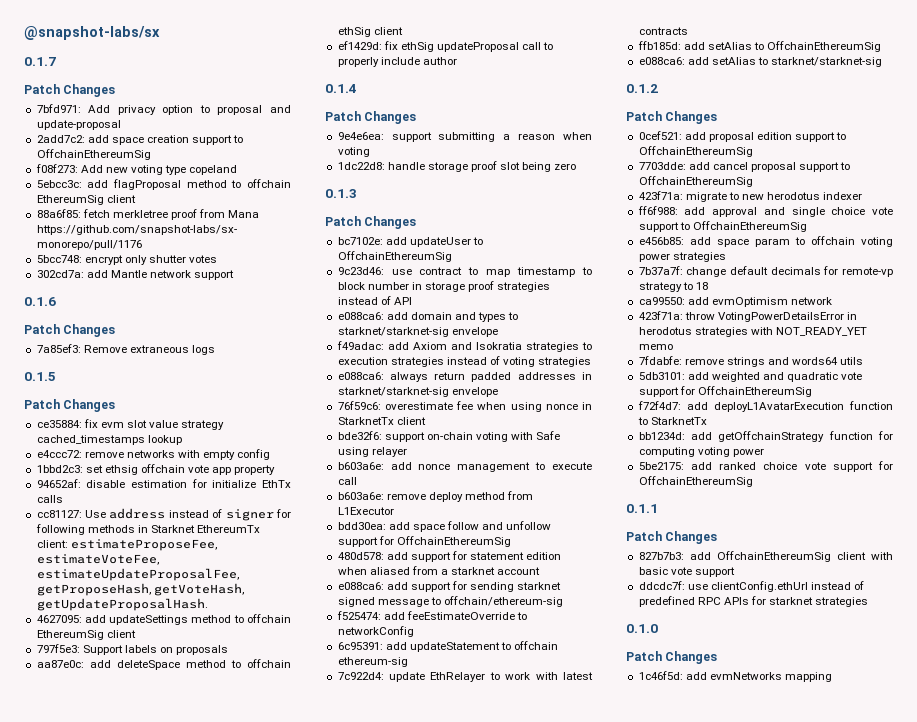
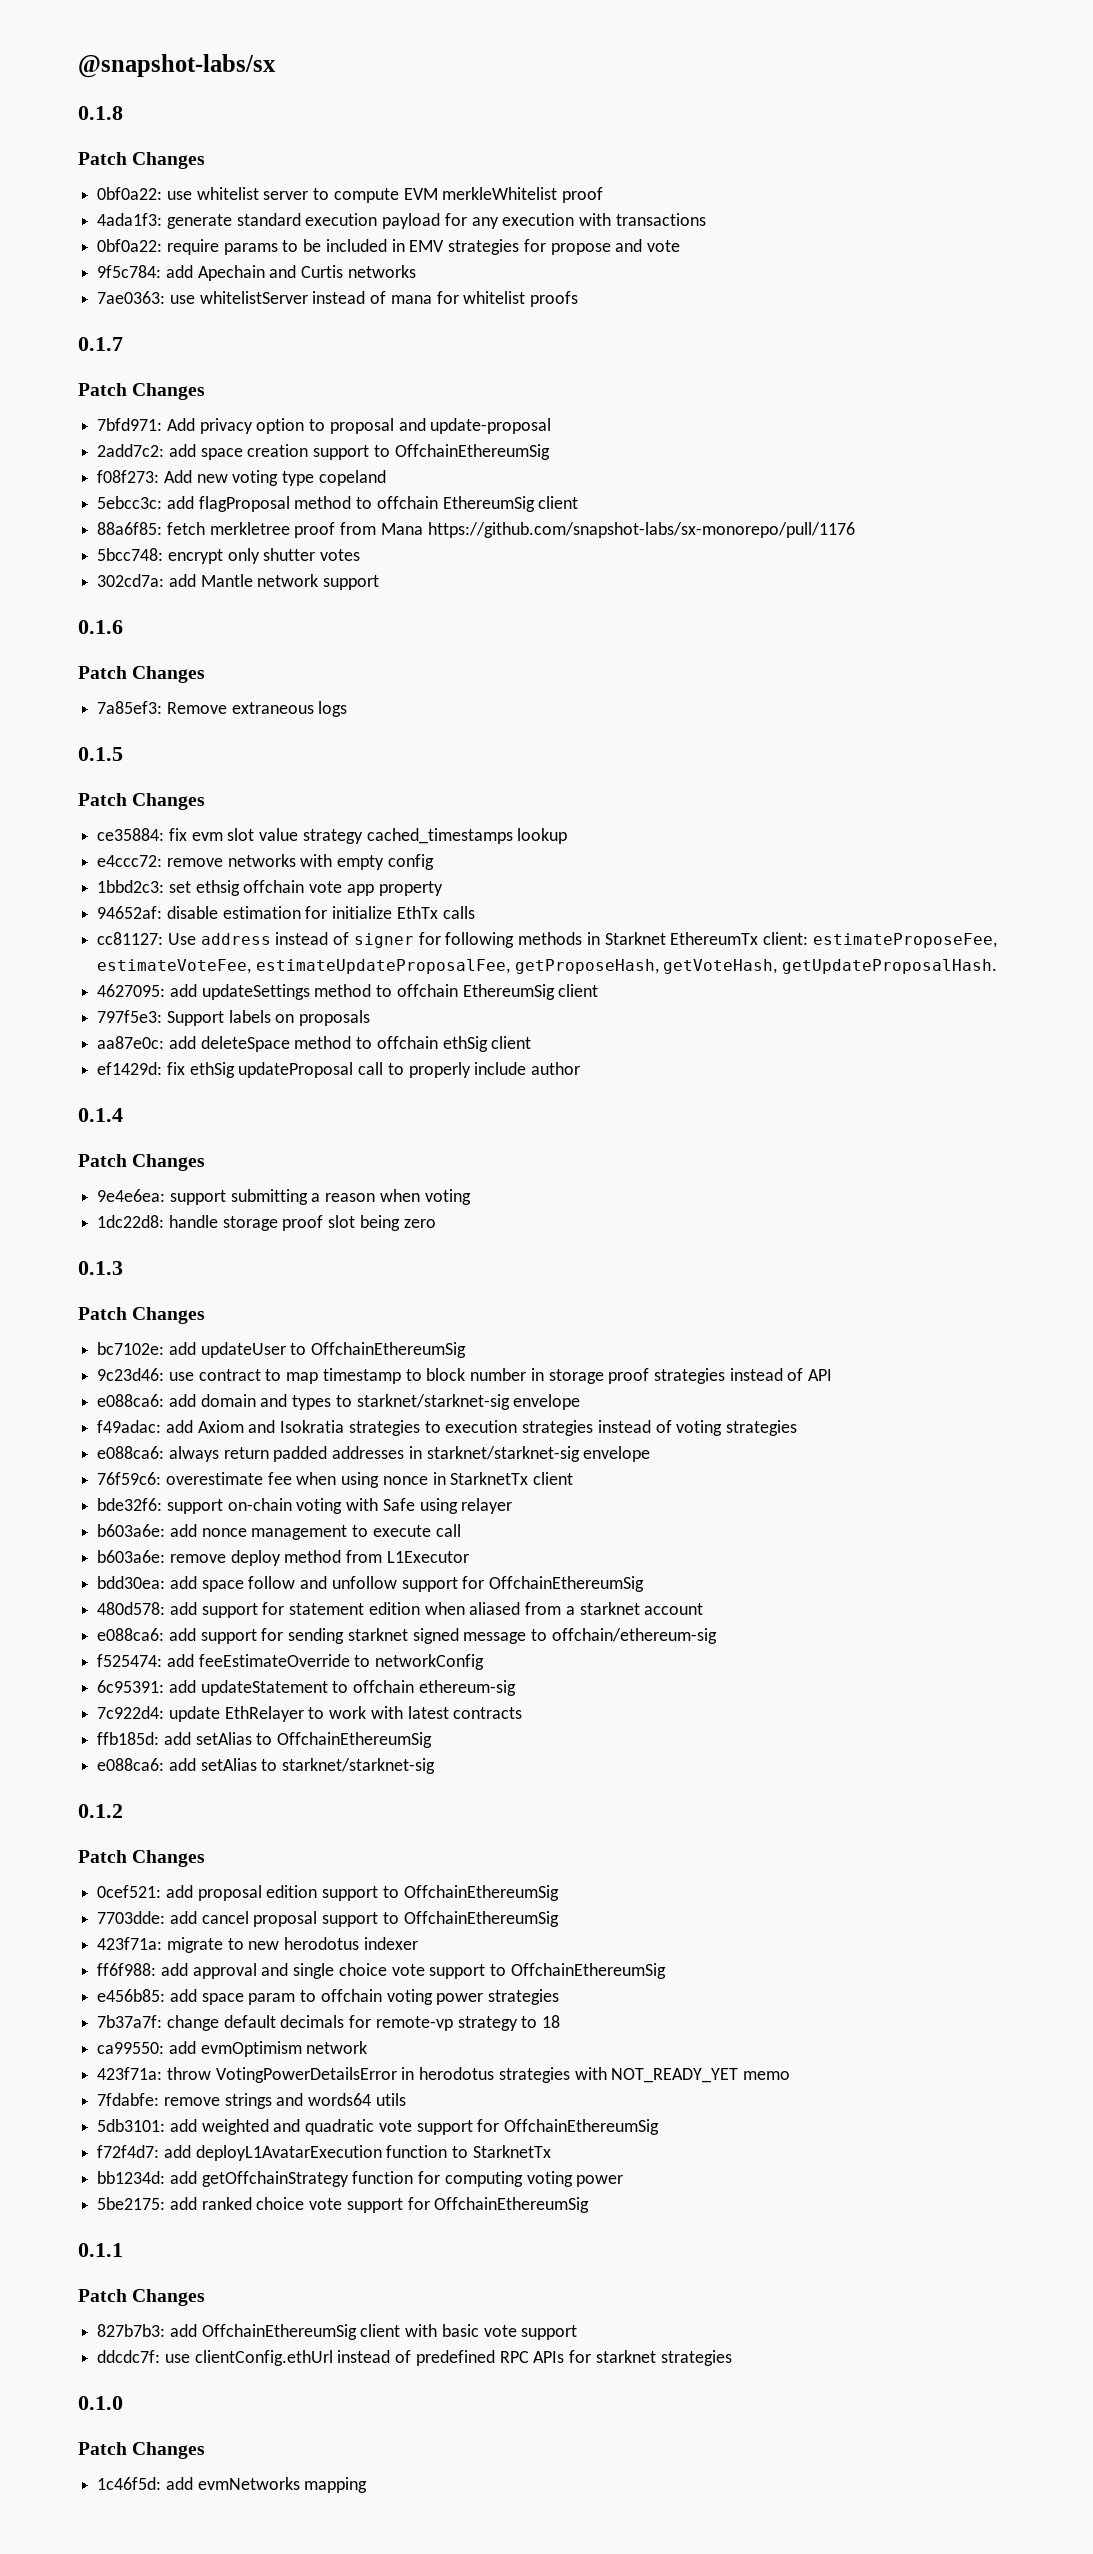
+ 0.1.8
+ Patch Changes
+ 0bf0a22: use whitelist server to compute EVM merkleWhitelist proof
+ 4ada1f3: generate standard execution payload for any execution with transactions
+ 0bf0a22: require params to be included in EMV strategies for propose and vote
+ 9f5c784: add Apechain and Curtis networks
+ 7ae0363: use whitelistServer instead of mana for whitelist proofs

